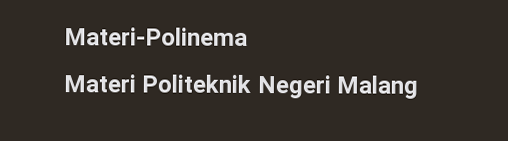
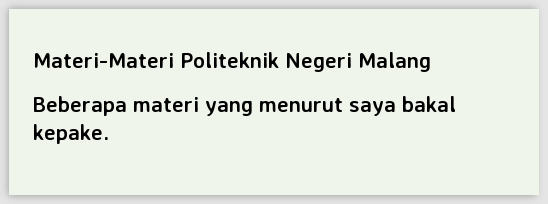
- Materi-Polinema
- Materi Politeknik Negeri Malang
+ Materi-Materi Politeknik Negeri Malang
+ Beberapa materi yang menurut saya bakal kepake.

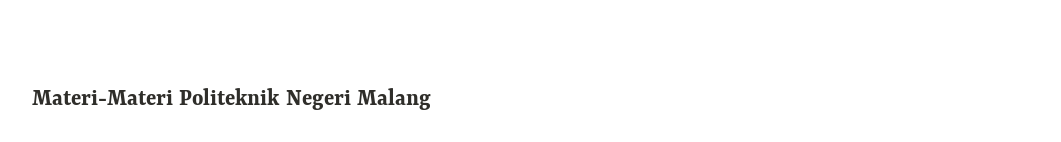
- Beberapa materi yang menurut saya bakal kepake.

